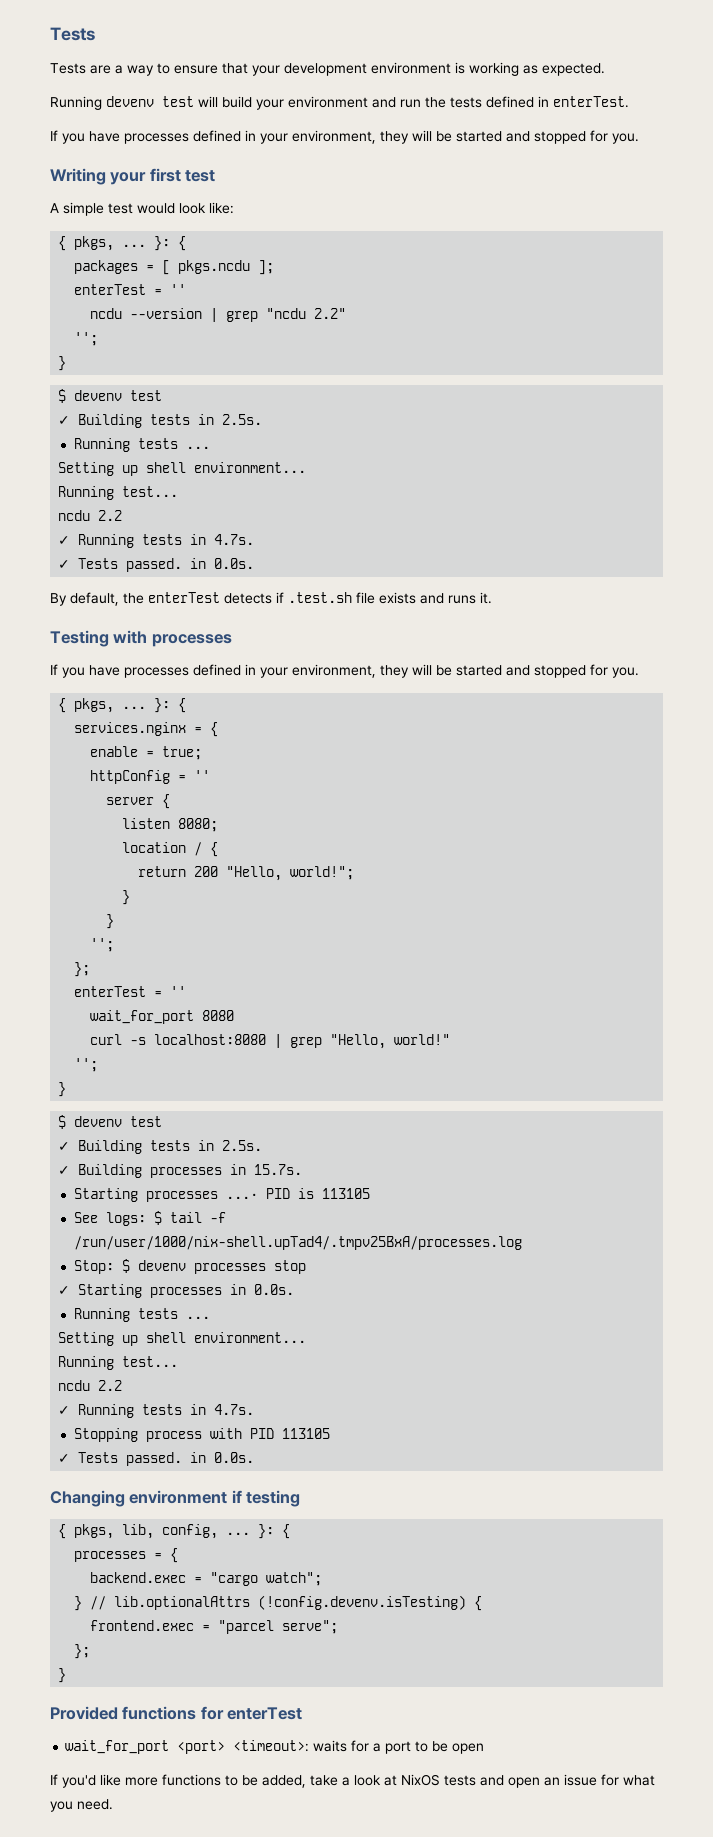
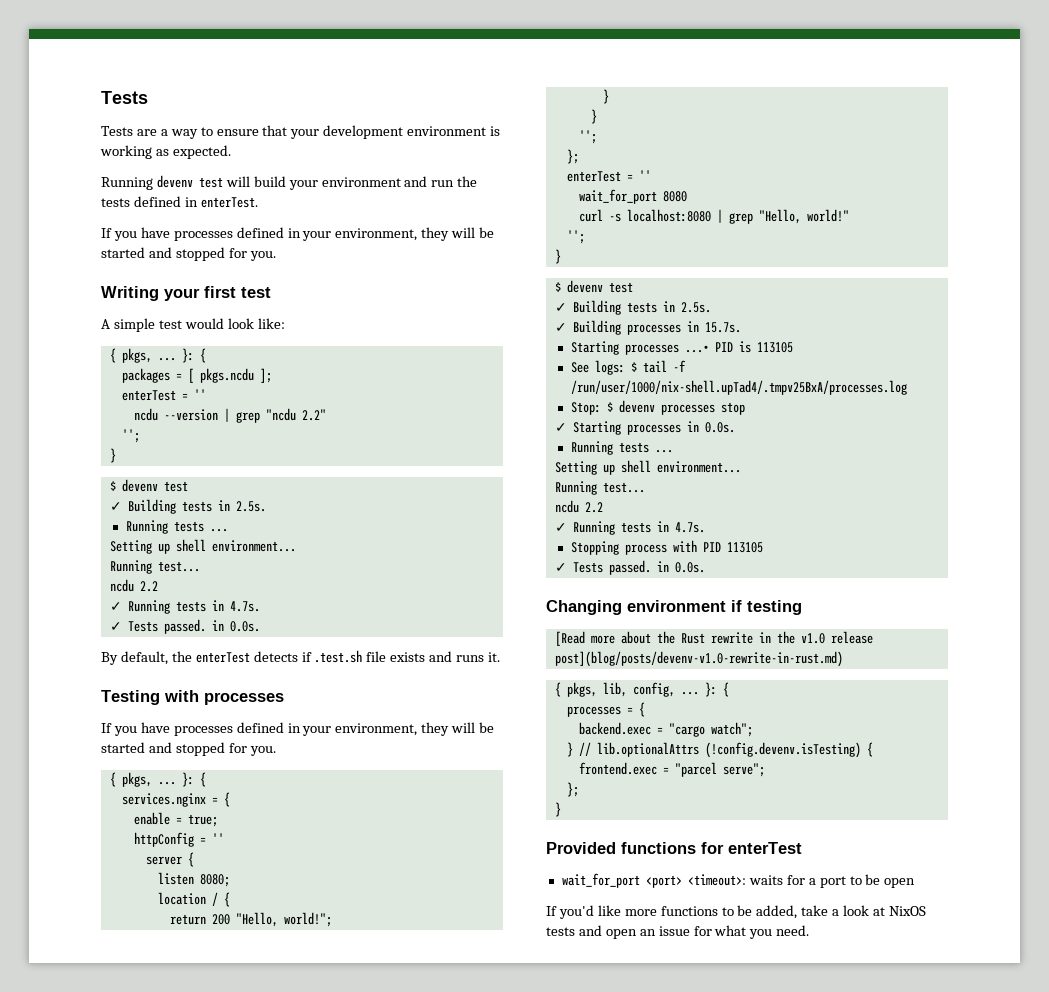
+ [Read more about the Rust rewrite in the v1.0 release post](blog/posts/devenv-v1.0-rewrite-in-rust.md)

